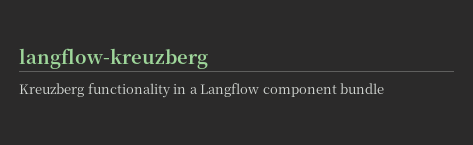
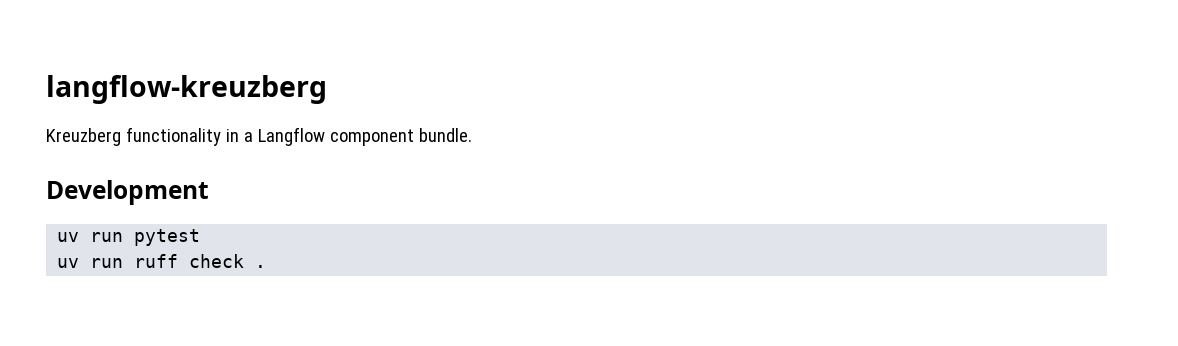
- Kreuzberg functionality in a Langflow component bundle
+ Kreuzberg functionality in a Langflow component bundle.
+ Development
+ uv run pytest
+ uv run ruff check .

